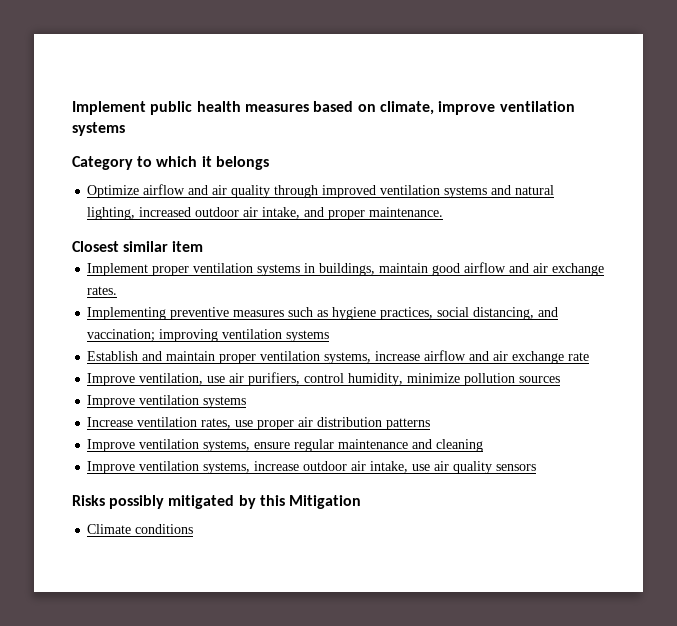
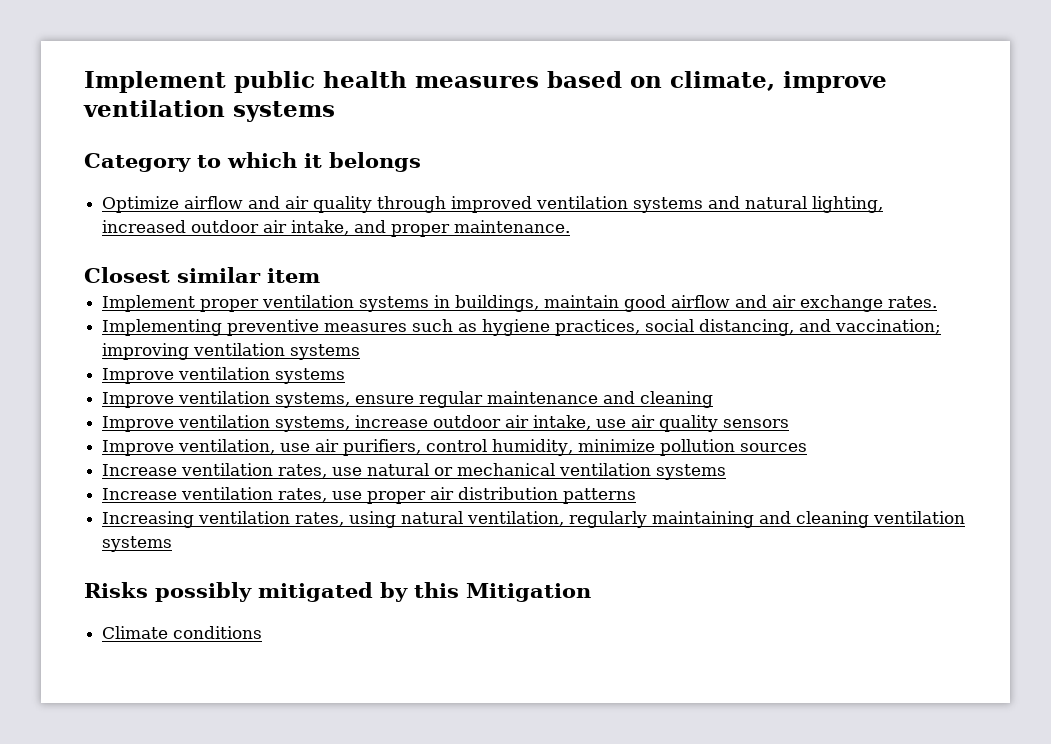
- Establish and maintain proper ventilation systems, increase airflow and air exchange rate
- Improve ventilation, use air purifiers, control humidity, minimize pollution sources
  Improve ventilation systems
- Increase ventilation rates, use proper air distribution patterns
+ Improve ventilation, use air purifiers, control humidity, minimize pollution sources
+ Increase ventilation rates, use natural or mechanical ventilation systems
+ Increase ventilation rates, use proper air distribution patterns
+ Increasing ventilation rates, using natural ventilation, regularly maintaining and cleaning ventilation systems

